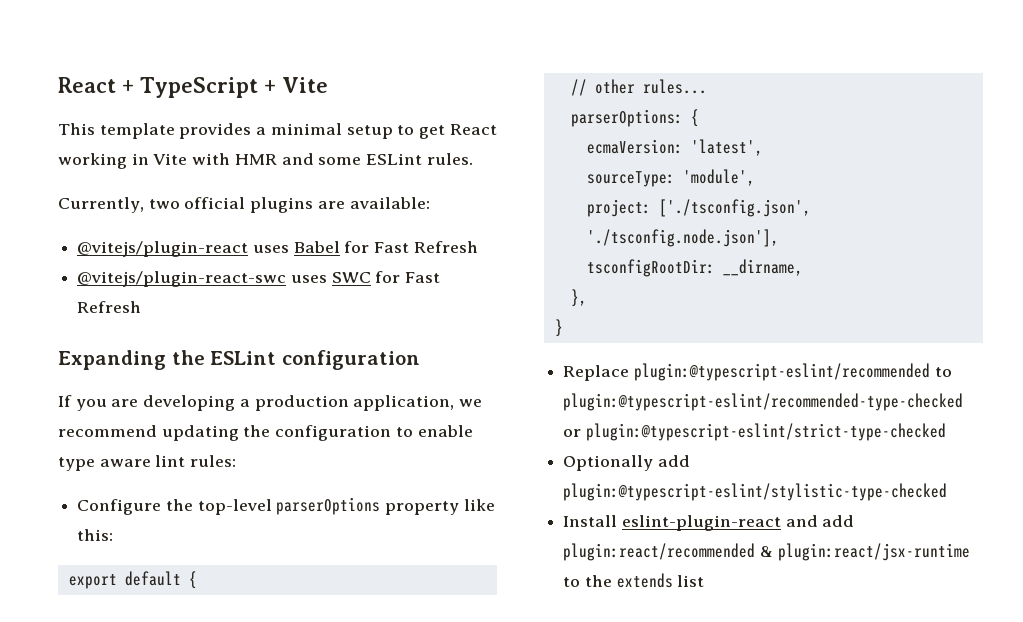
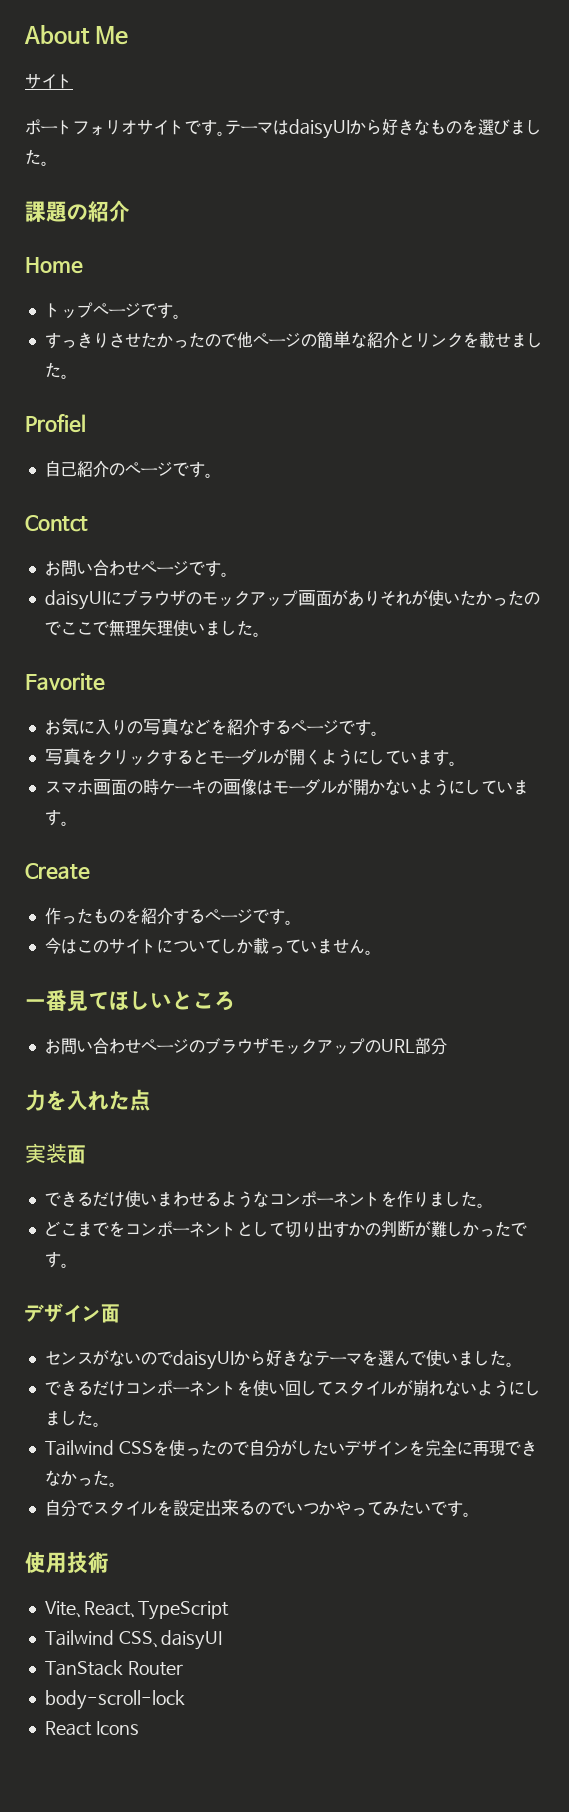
- React + TypeScript + Vite
- This template provides a minimal setup to get React working in Vite with HMR and some ESLint rules.
- Currently, two official plugins are available:
- @vitejs/plugin-react uses Babel for Fast Refresh
- @vitejs/plugin-react-swc uses SWC for Fast Refresh
- Expanding the ESLint configuration
- If you are developing a production application, we recommend updating the configuration to enable type aware lint rules:
- Configure the top-level parserOptions property like this:
- export default {
- // other rules...
- parserOptions: {
- ecmaVersion: 'latest',
- sourceType: 'module',
- project: ['./tsconfig.json', './tsconfig.node.json'],
- tsconfigRootDir: __dirname,
- },
- }
- Replace plugin:@typescript-eslint/recommended to plugin:@typescript-eslint/recommended-type-checked or plugin:@typescript-eslint/strict-type-checked
- Optionally add plugin:@typescript-eslint/stylistic-type-checked
- Install eslint-plugin-react and add plugin:react/recommended & plugin:react/jsx-runtime to the extends list
+ About Me
+ サイト
+ ポートフォリオサイトです。テーマはdaisyUIから好きなものを選びました。
+ 課題の紹介
+ Home
+ トップページです。
+ すっきりさせたかったので他ページの簡単な紹介とリンクを載せました。
+ Profiel
+ 自己紹介のページです。
+ Contct
+ お問い合わせページです。
+ daisyUIにブラウザのモックアップ画面がありそれが使いたかったのでここで無理矢理使いました。
+ Favorite
+ お気に入りの写真などを紹介するページです。
+ 写真をクリックするとモーダルが開くようにしています。
+ スマホ画面の時ケーキの画像はモーダルが開かないようにしています。
+ Create
+ 作ったものを紹介するページです。
+ 今はこのサイトについてしか載っていません。
+ 一番見てほしいところ
+ お問い合わせページのブラウザモックアップのURL部分
+ 力を入れた点
+ 実装面
+ できるだけ使いまわせるようなコンポーネントを作りました。
+ どこまでをコンポーネントとして切り出すかの判断が難しかったです。
+ デザイン面
+ センスがないのでdaisyUIから好きなテーマを選んで使いました。
+ できるだけコンポーネントを使い回してスタイルが崩れないようにしました。
+ Tailwind CSSを使ったので自分がしたいデザインを完全に再現できなかった。
+ 自分でスタイルを設定出来るのでいつかやってみたいです。
+ 使用技術
+ Vite、React、TypeScript
+ Tailwind CSS、daisyUI
+ TanStack Router
+ body-scroll-lock
+ React Icons

